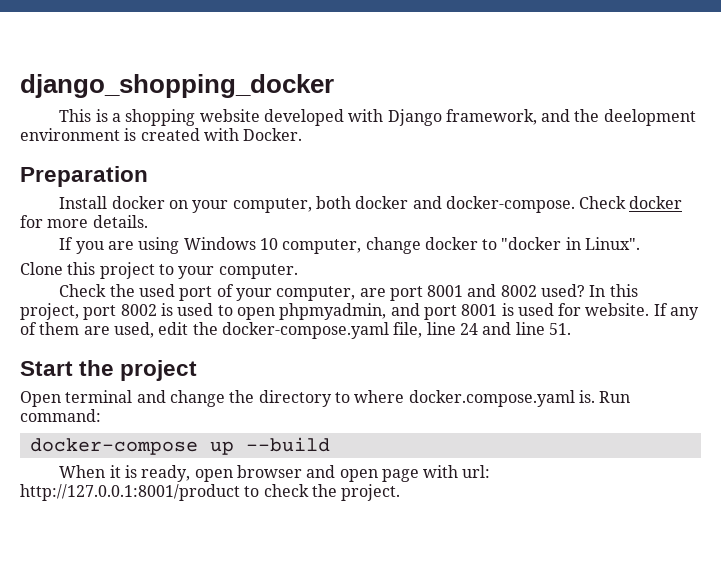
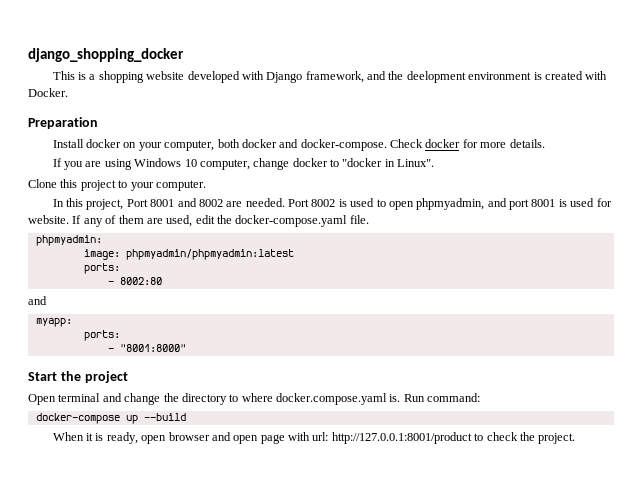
- Check the used port of your computer, are port 8001 and 8002 used? In this project, port 8002 is used to open phpmyadmin, and port 8001 is used for website.
+ In this project, Port 8001 and 8002 are needed. Port 8002 is used to open phpmyadmin, and port 8001 is used for website.
- If any of them are used, edit the docker-compose.yaml file, line 24 and line 51.
+ If any of them are used, edit the docker-compose.yaml file.
+ phpmyadmin:
+ image: phpmyadmin/phpmyadmin:latest
+ ports:
+ - 8002:80
+ and
+ myapp:
+ ports:
+ - "8001:8000"

